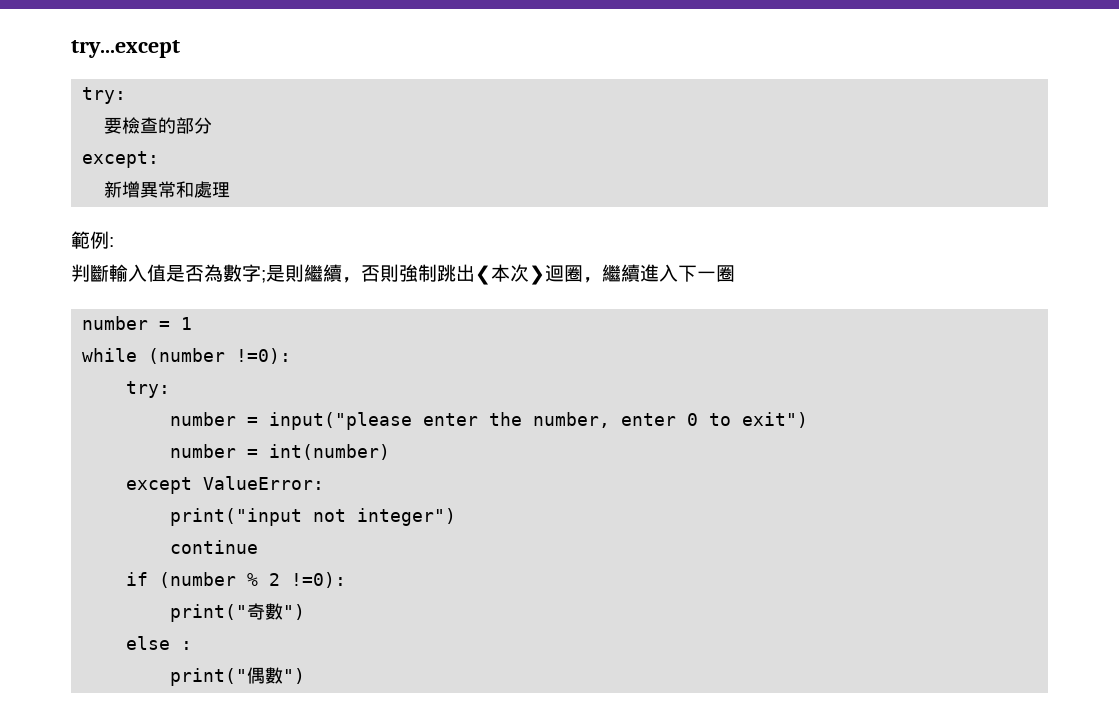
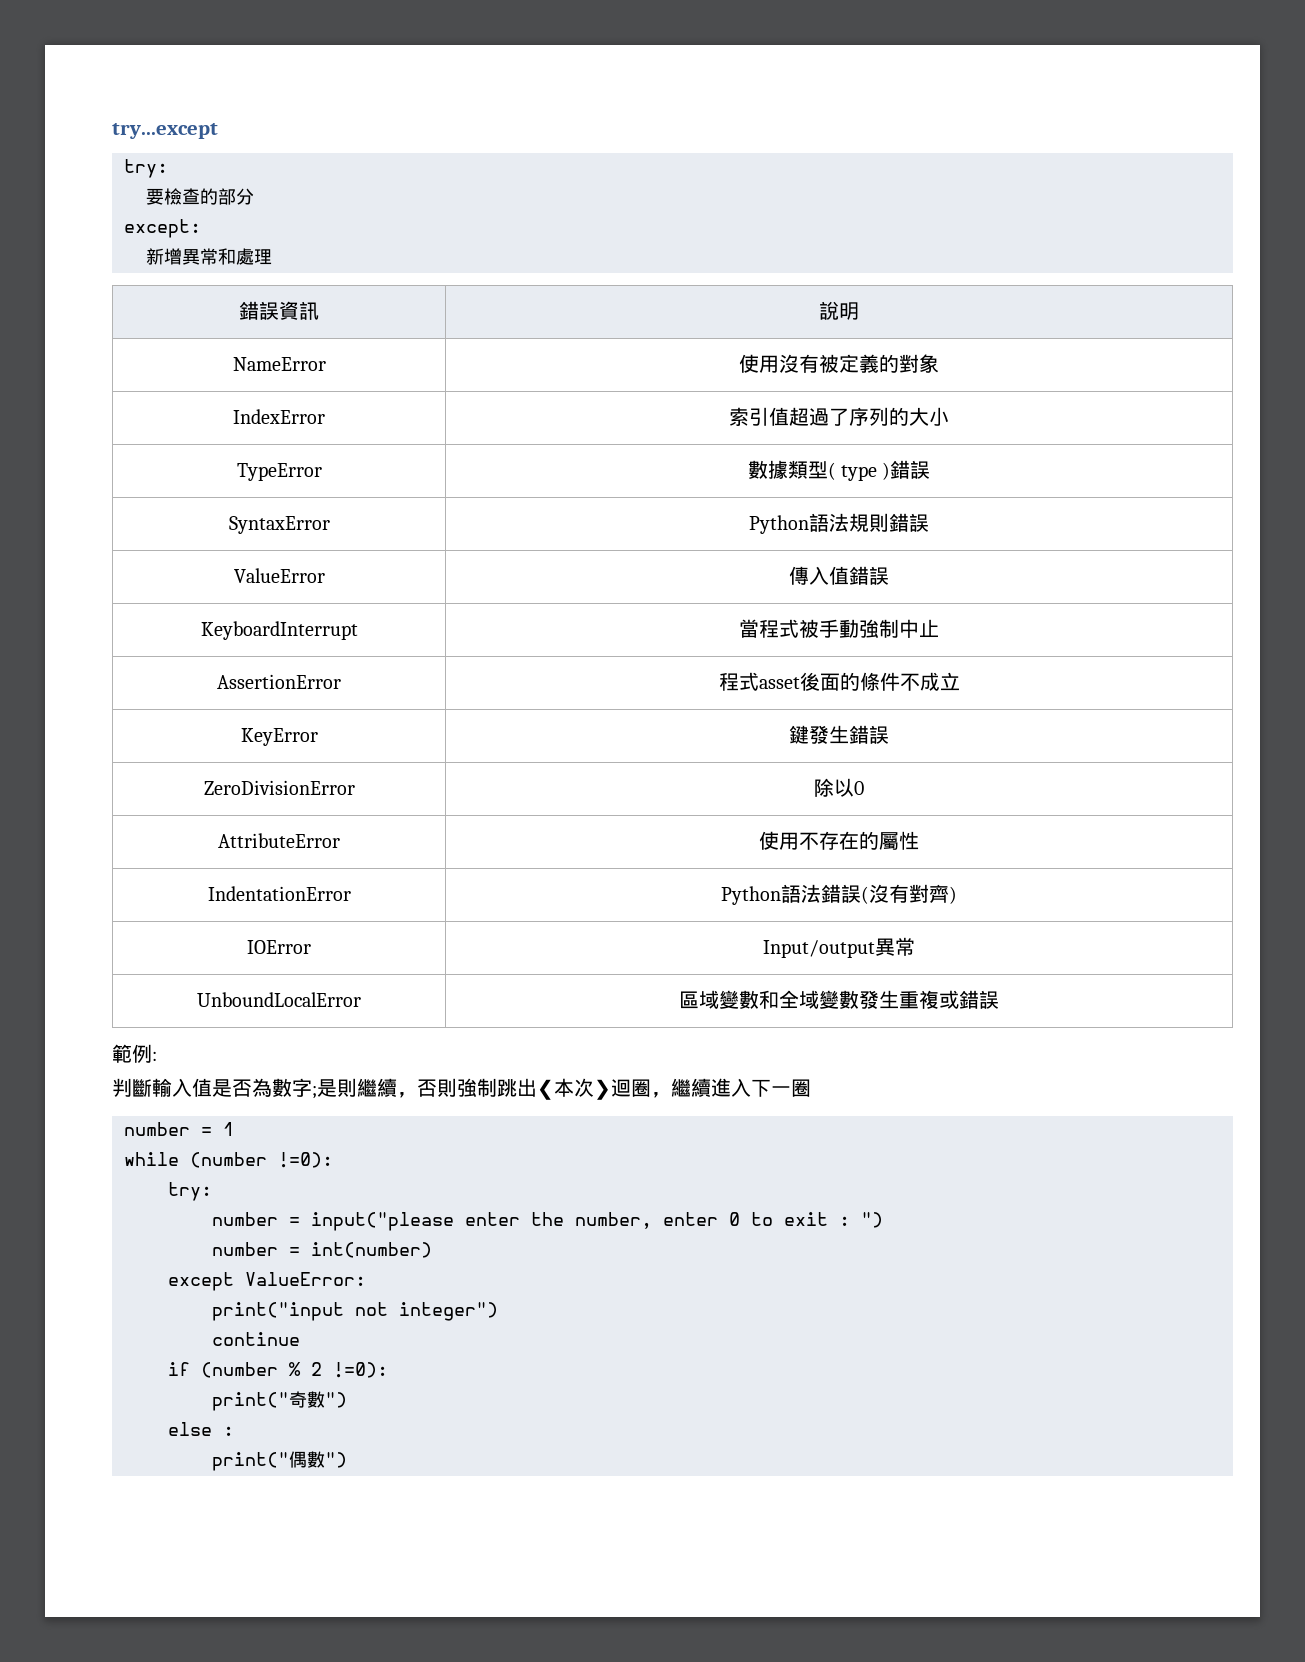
+ 錯誤資訊 | 說明
+ NameError | 使用沒有被定義的對象
+ IndexError | 索引值超過了序列的大小
+ TypeError | 數據類型( type )錯誤
+ SyntaxError | Python語法規則錯誤
+ ValueError | 傳入值錯誤
+ KeyboardInterrupt | 當程式被手動強制中止
+ AssertionError | 程式asset後面的條件不成立
+ KeyError | 鍵發生錯誤
+ ZeroDivisionError | 除以0
+ AttributeError | 使用不存在的屬性
+ IndentationError | Python語法錯誤(沒有對齊)
+ IOError | Input/output異常
+ UnboundLocalError | 區域變數和全域變數發生重複或錯誤
- number = input("please enter the number, enter 0 to exit")
+ number = input("please enter the number, enter 0 to exit : ")

